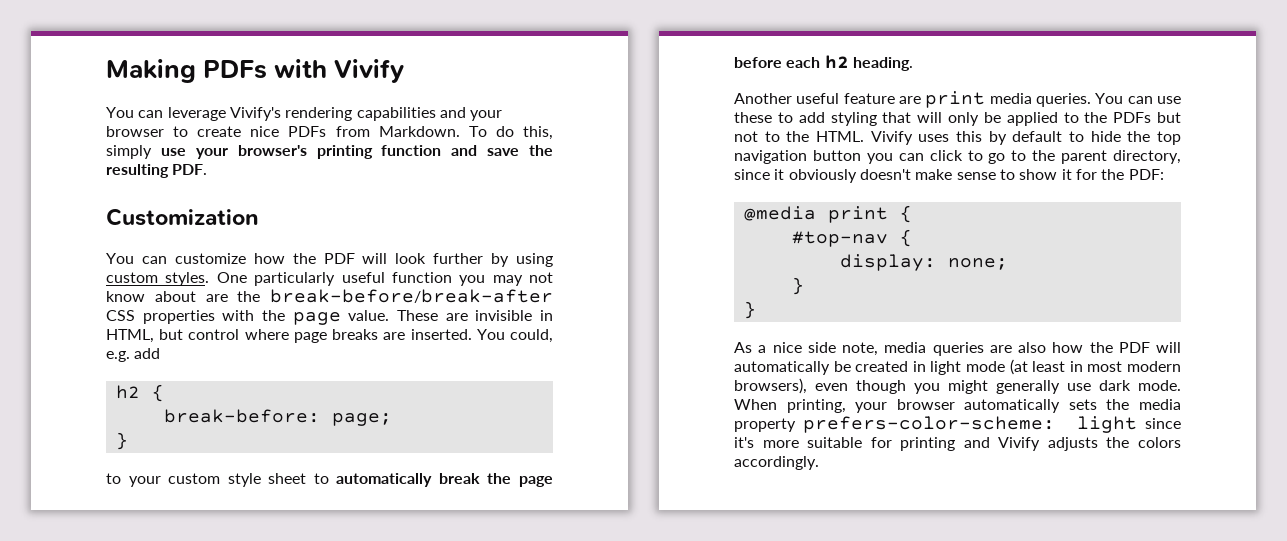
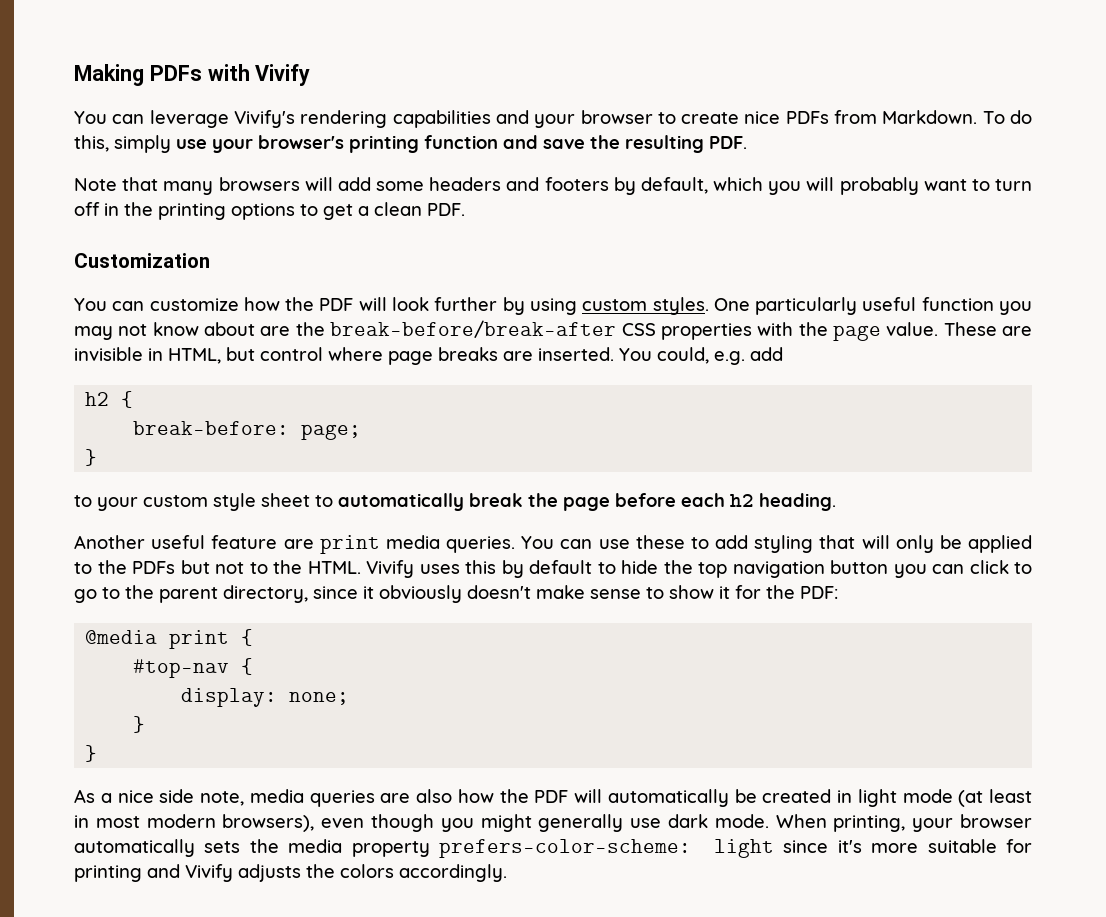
+ Note that many browsers will add some headers and footers by default, which you will probably want to turn off in the printing options to get a clean PDF.

